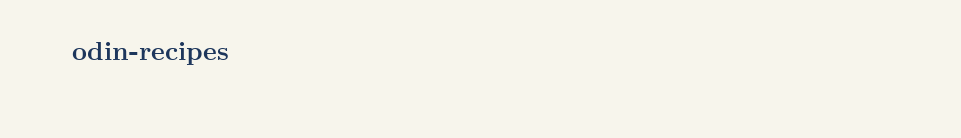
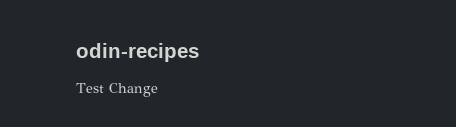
+ Test Change

